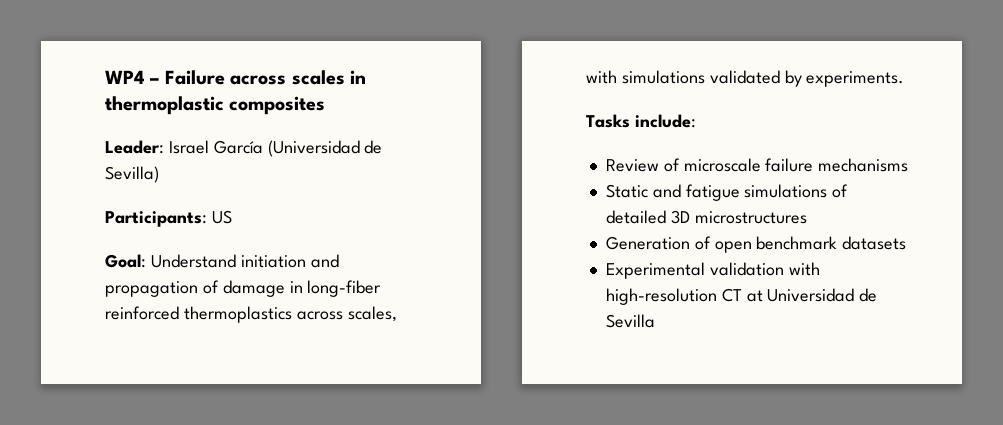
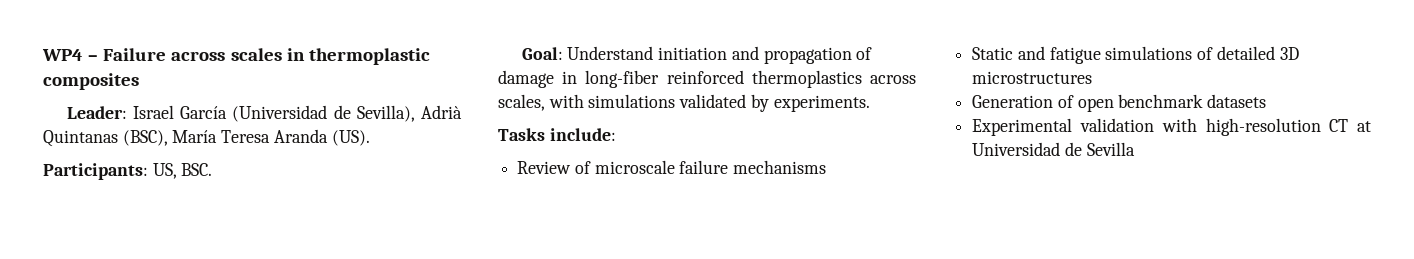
- Leader: Israel García (Universidad de Sevilla)
+ Leader: Israel García (Universidad de Sevilla), Adrià Quintanas (BSC), María Teresa Aranda (US).
- Participants: US
+ Participants: US, BSC.

